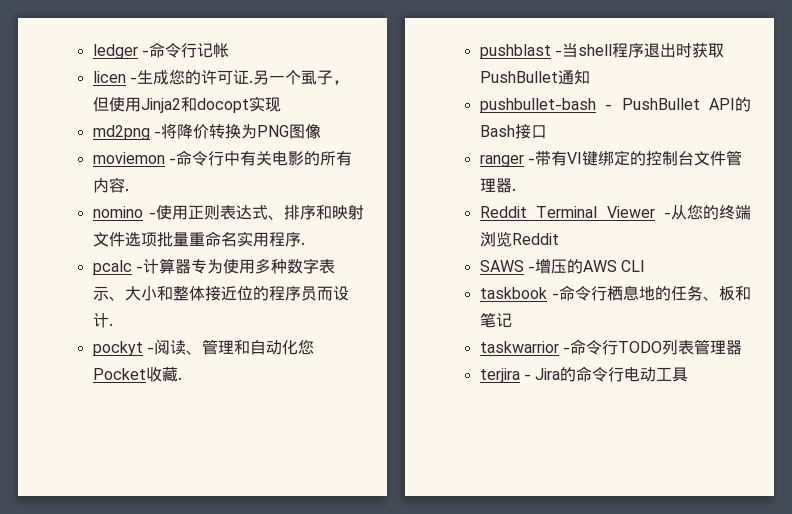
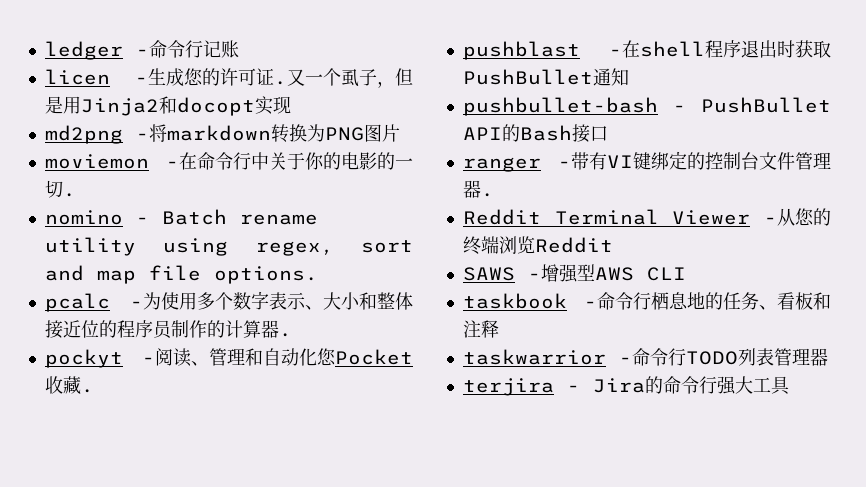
- ledger -命令行记帐
+ ledger -命令行记账
- 另一个虱子，但使用Jinja2和docopt实现
+ 又一个虱子，但是用Jinja2和docopt实现
- md2png -将降价转换为PNG图像
+ md2png -将markdown转换为PNG图片
- moviemon -命令行中有关电影的所有内容.
+ moviemon -在命令行中关于你的电影的一切.
- nomino -使用正则表达式、排序和映射文件选项批量重命名实用程序.
+ nomino - Batch rename utility using regex, sort and map file options.
- pcalc -计算器专为使用多种数字表示、大小和整体接近位的程序员而设计.
+ pcalc -为使用多个数字表示、大小和整体接近位的程序员制作的计算器.
- pushblast -当shell程序退出时获取PushBullet通知
+ pushblast -在shell程序退出时获取PushBullet通知
- SAWS -增压的AWS CLI
+ SAWS -增强型AWS CLI
- taskbook -命令行栖息地的任务、板和笔记
+ taskbook -命令行栖息地的任务、看板和注释
- terjira - Jira的命令行电动工具
+ terjira - Jira的命令行强大工具

